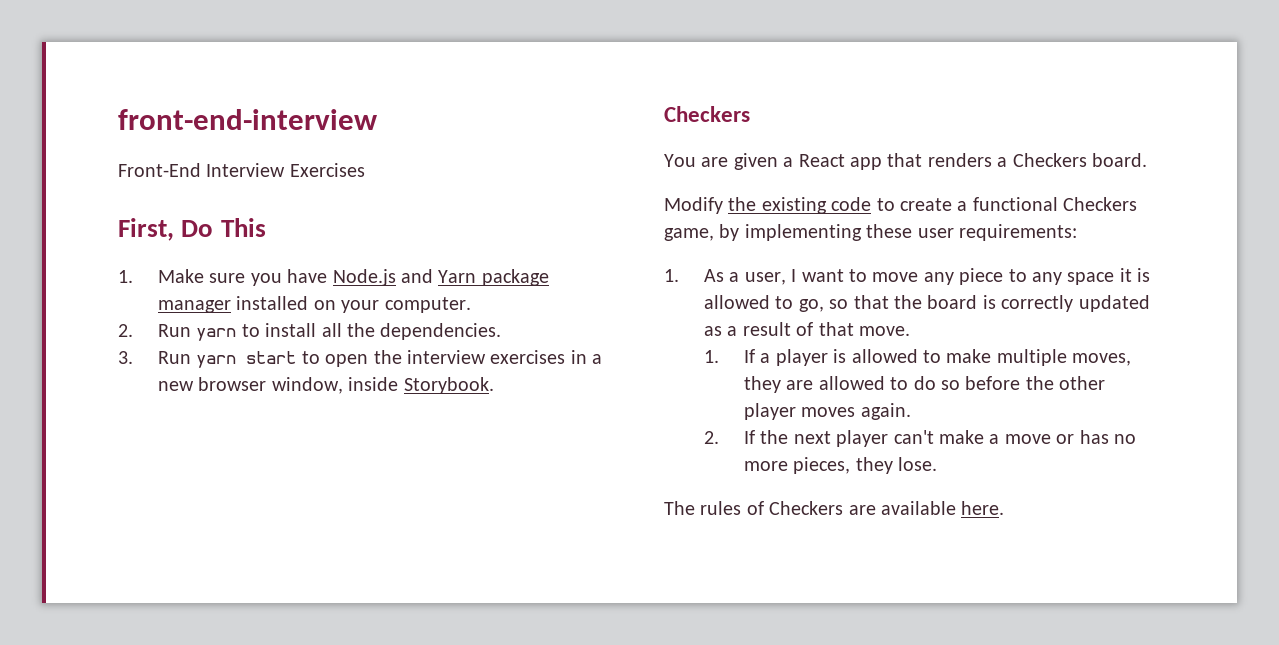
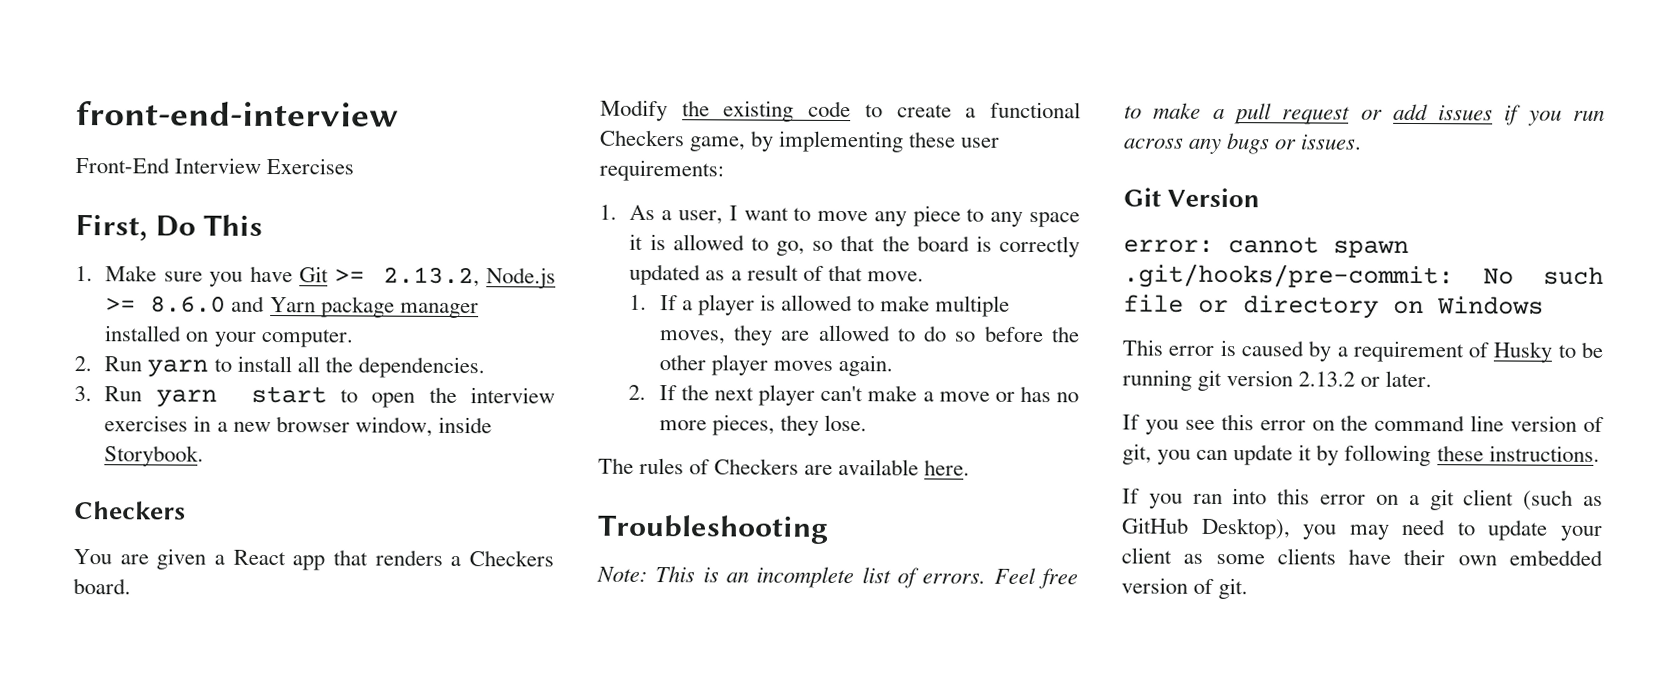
- 1. Make sure you have Node.js and Yarn package manager installed on your computer.
+ 1. Make sure you have Git >= 2.13.2, Node.js >= 8.6.0 and Yarn package manager installed on your computer.
+ Troubleshooting
+ Note: This is an incomplete list of errors. Feel free to make a pull request or add issues if you run across any bugs or issues.
+ Git Version
+ error: cannot spawn .git/hooks/pre-commit: No such file or directory on Windows
+ This error is caused by a requirement of Husky to be running git version 2.13.2 or later.
+ If you see this error on the command line version of git, you can update it by following these instructions.
+ If you ran into this error on a git client (such as GitHub Desktop), you may need to update your client as some clients have their own embedded version of git.

